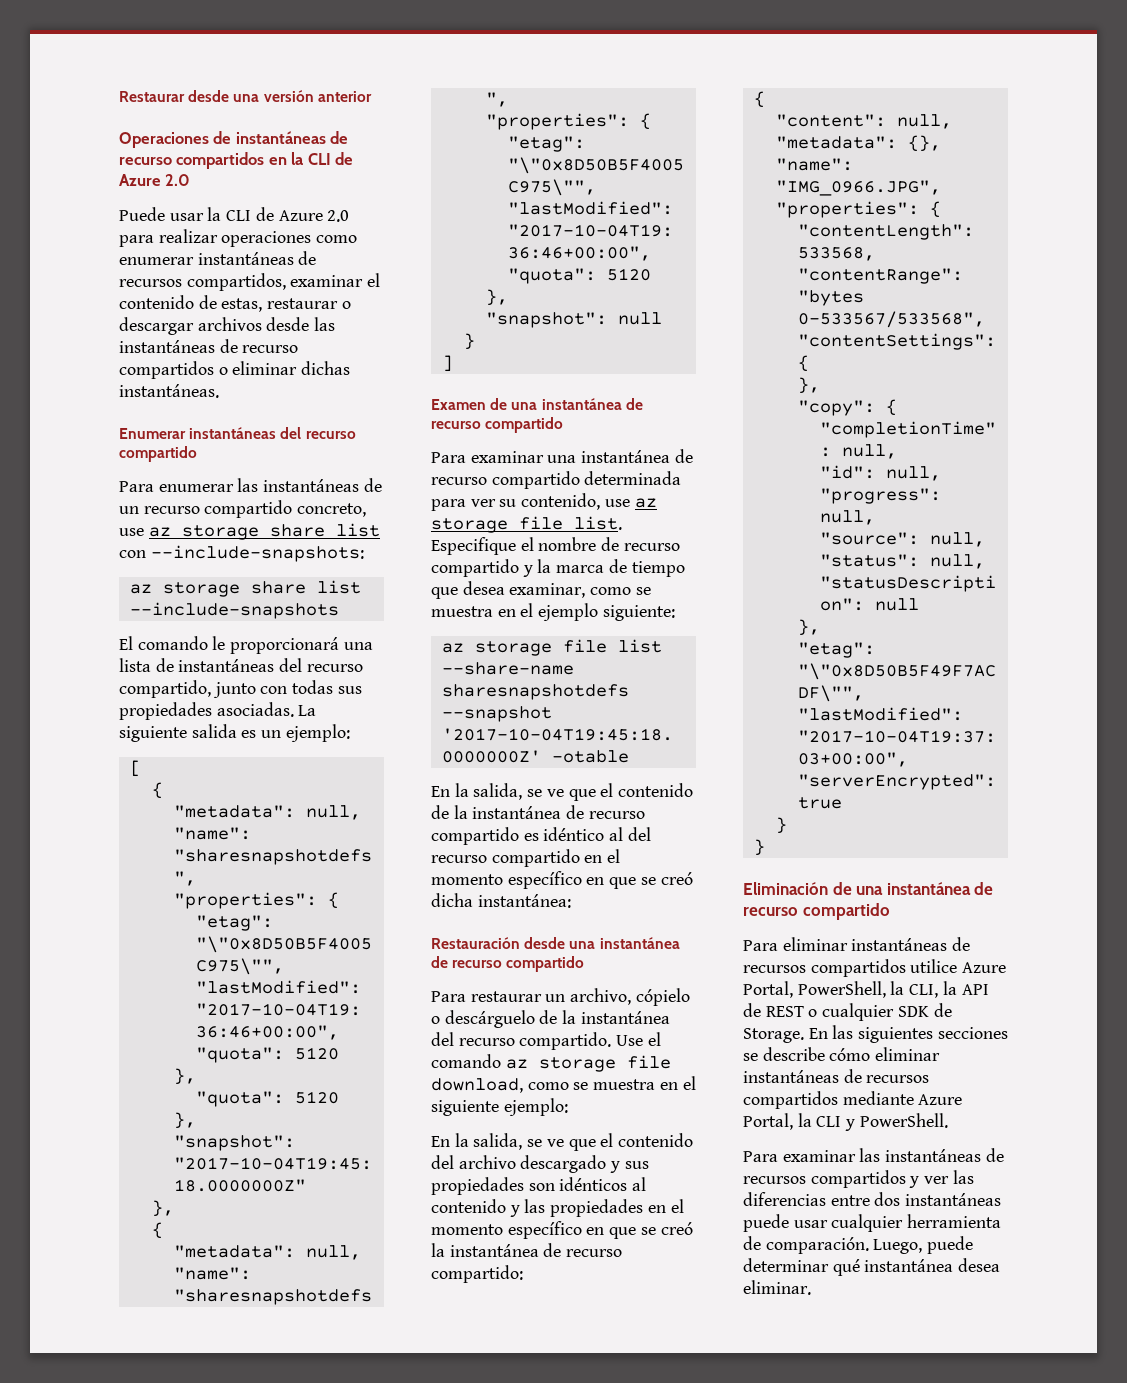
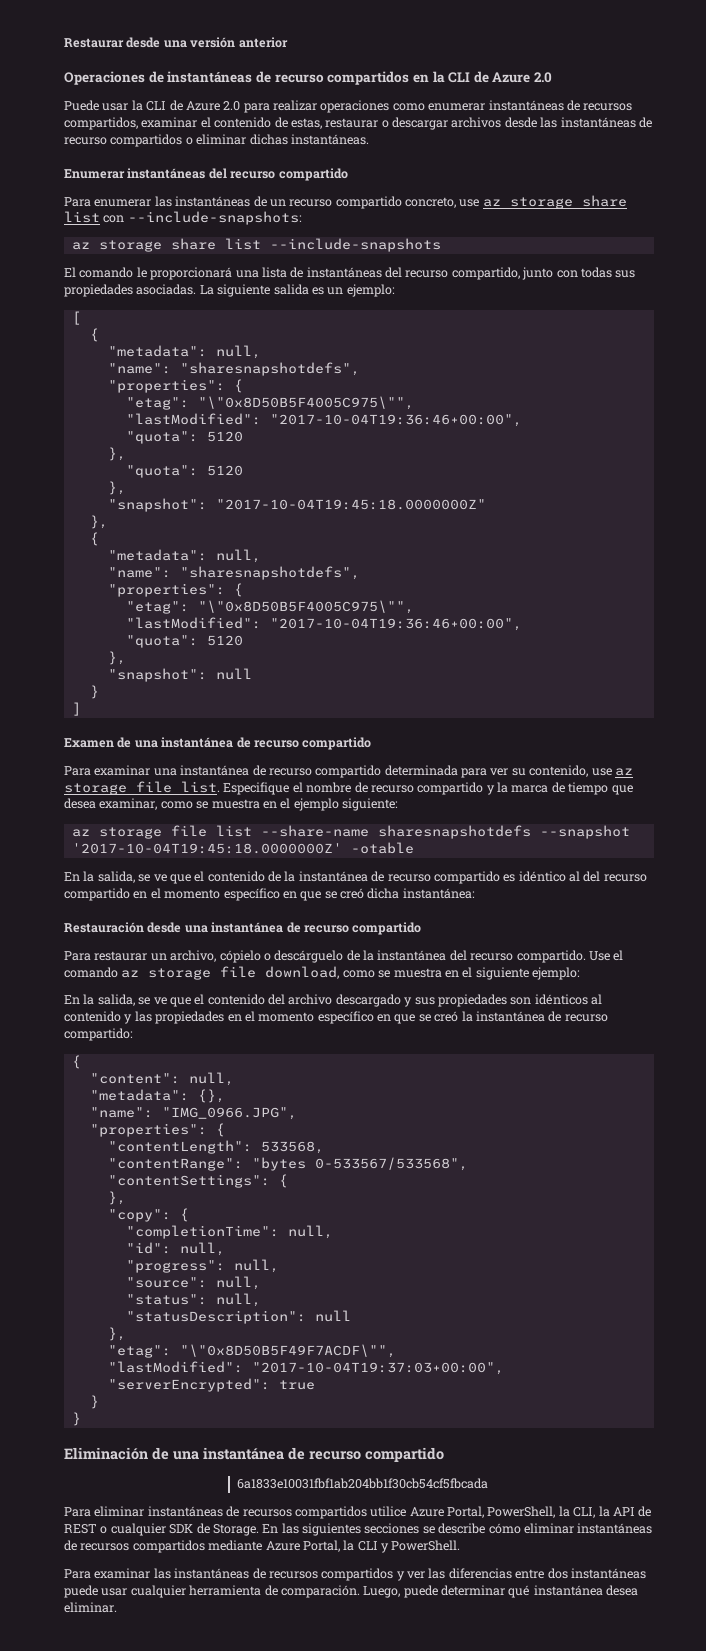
+ 6a1833e10031fbf1ab204bb1f30cb54cf5fbcada

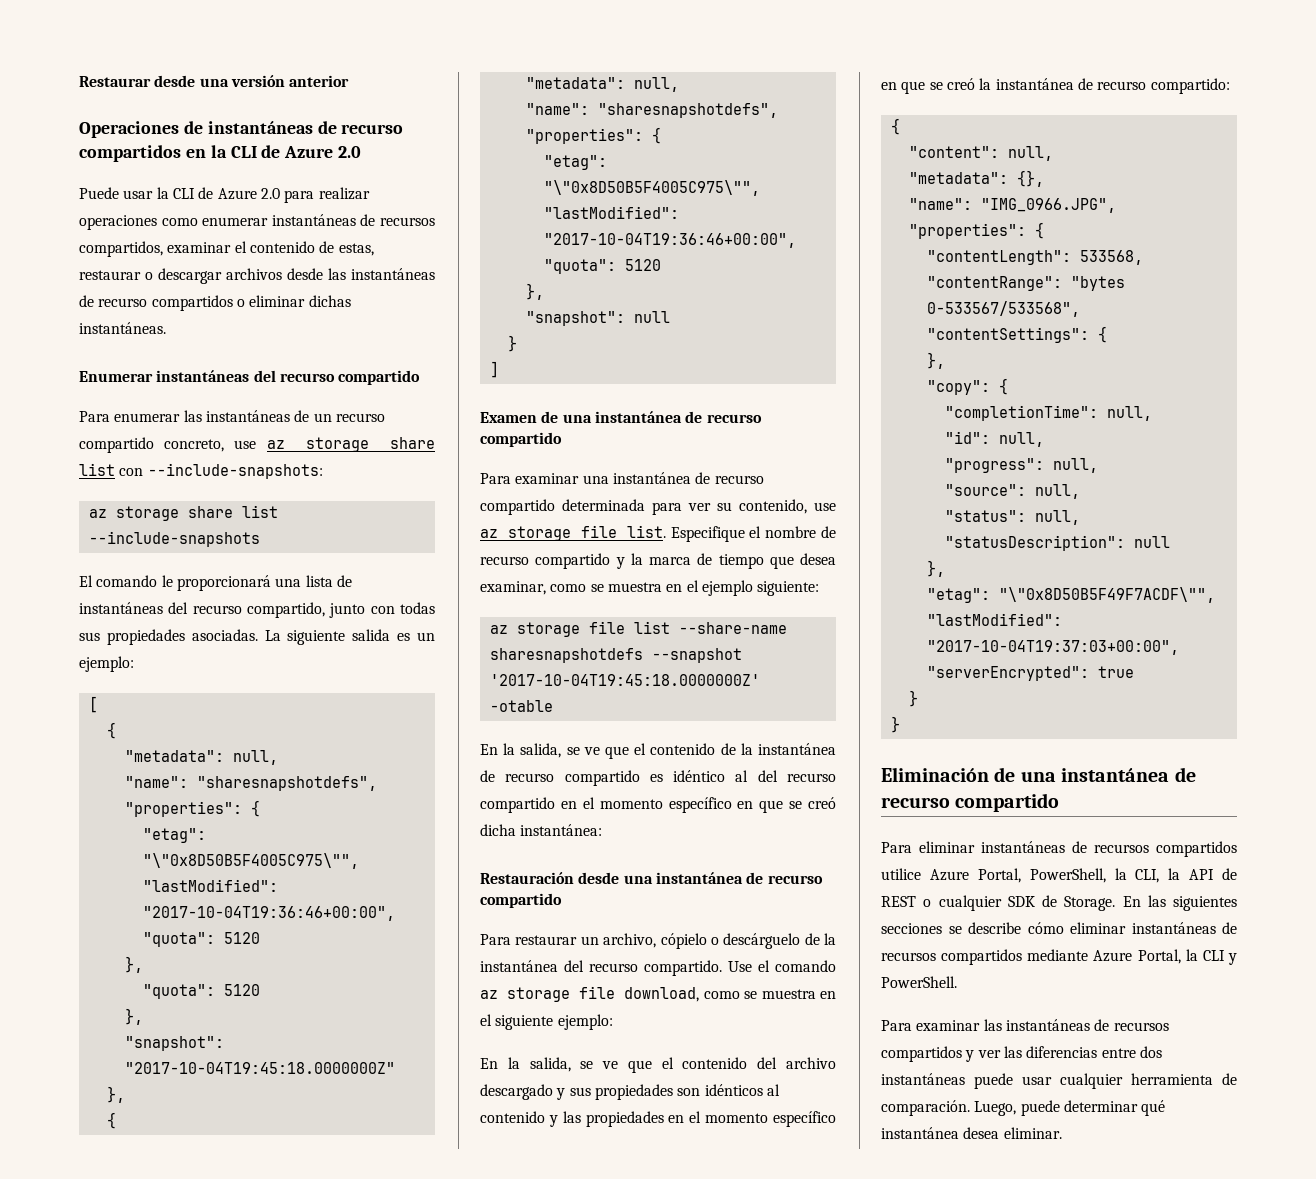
- 6a1833e10031fbf1ab204bb1f30cb54cf5fbcada

